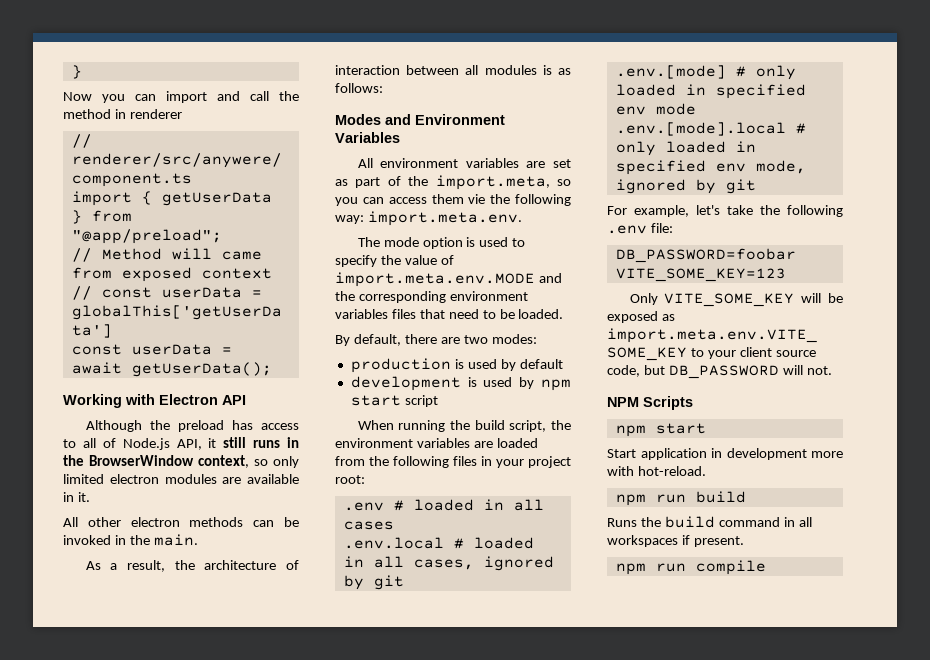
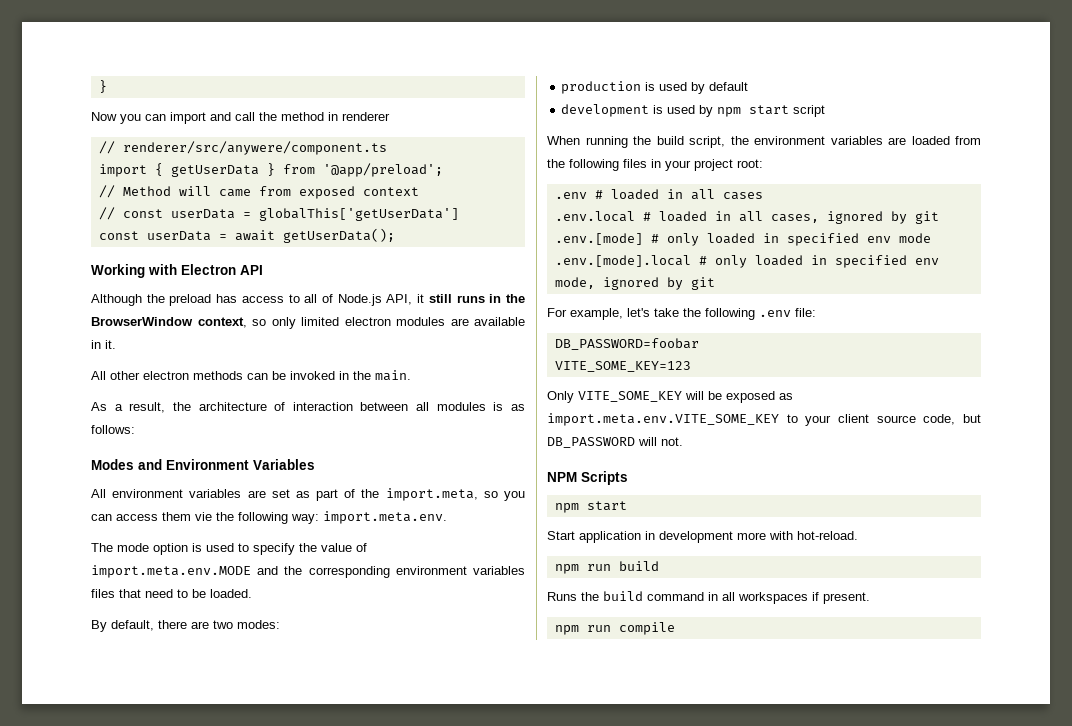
- import { getUserData } from "@app/preload";
+ import { getUserData } from '@app/preload';

